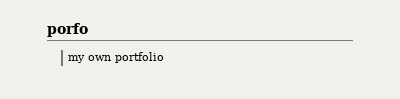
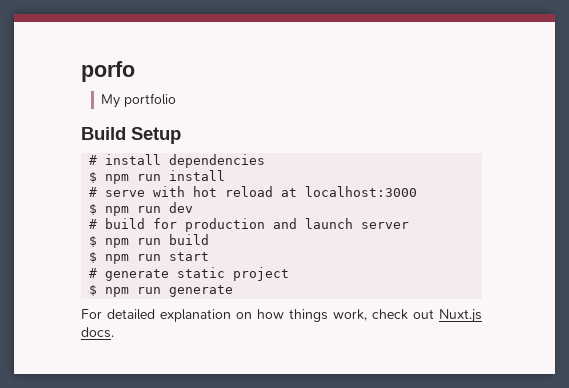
- my own portfolio
+ My portfolio
+ Build Setup
+ # install dependencies
+ $ npm run install
+ # serve with hot reload at localhost:3000
+ $ npm run dev
+ # build for production and launch server
+ $ npm run build
+ $ npm run start
+ # generate static project
+ $ npm run generate
+ For detailed explanation on how things work, check out Nuxt.js docs.

